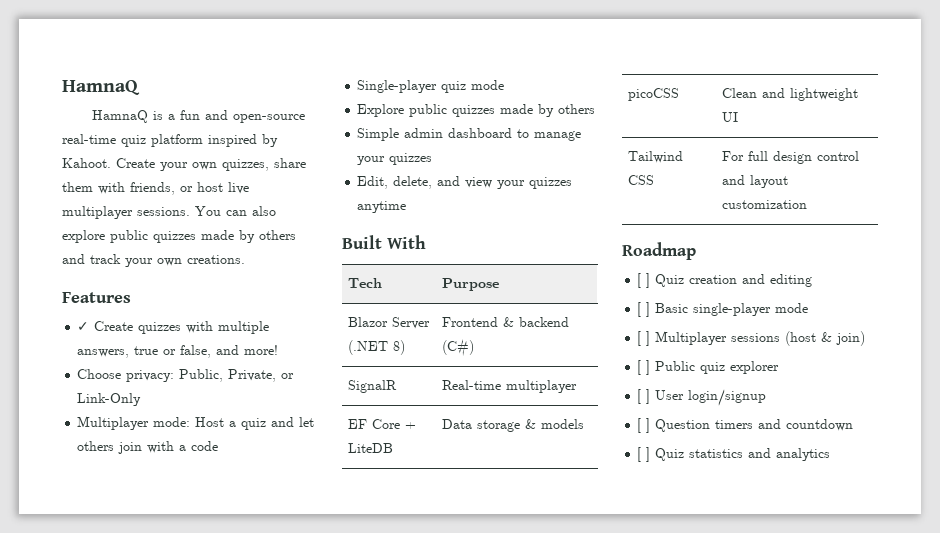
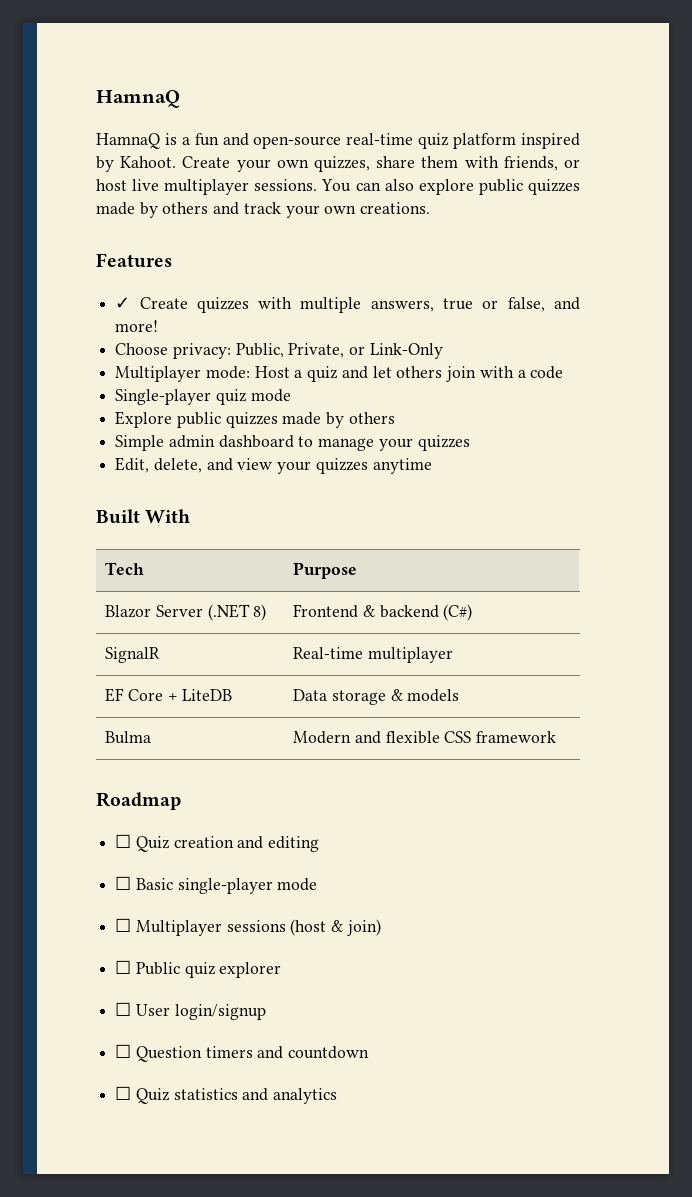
- picoCSS | Clean and lightweight UI
- Tailwind CSS | For full design control and layout customization
+ Bulma | Modern and flexible CSS framework
- [ ] Quiz creation and editing
+ ☐ Quiz creation and editing
- [ ] Basic single-player mode
+ ☐ Basic single-player mode
- [ ] Multiplayer sessions (host & join)
+ ☐ Multiplayer sessions (host & join)
- [ ] Public quiz explorer
+ ☐ Public quiz explorer
- [ ] User login/signup
+ ☐ User login/signup
- [ ] Question timers and countdown
+ ☐ Question timers and countdown
- [ ] Quiz statistics and analytics
+ ☐ Quiz statistics and analytics

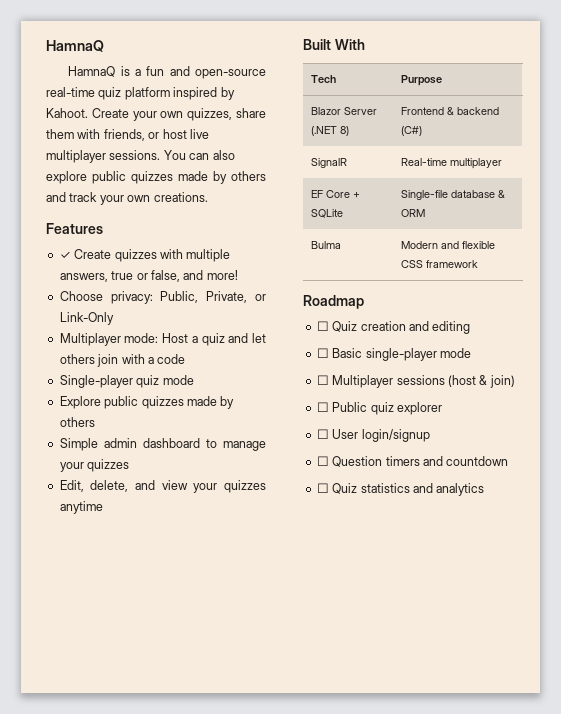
- EF Core + LiteDB | Data storage & models
+ EF Core + SQLite | Single-file database & ORM

